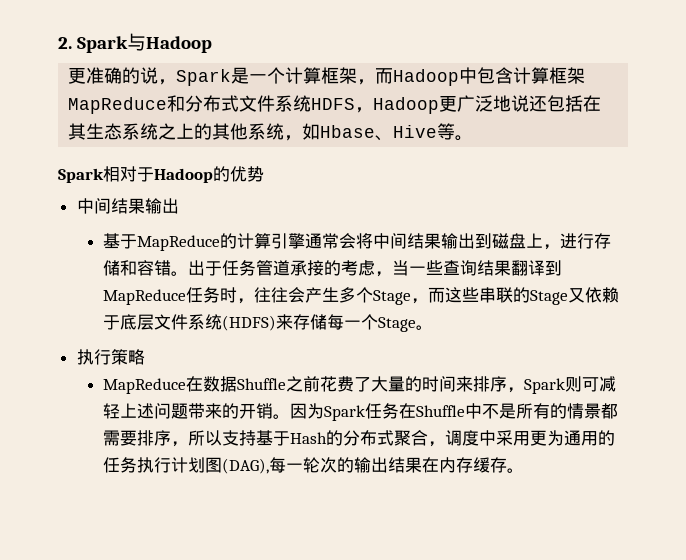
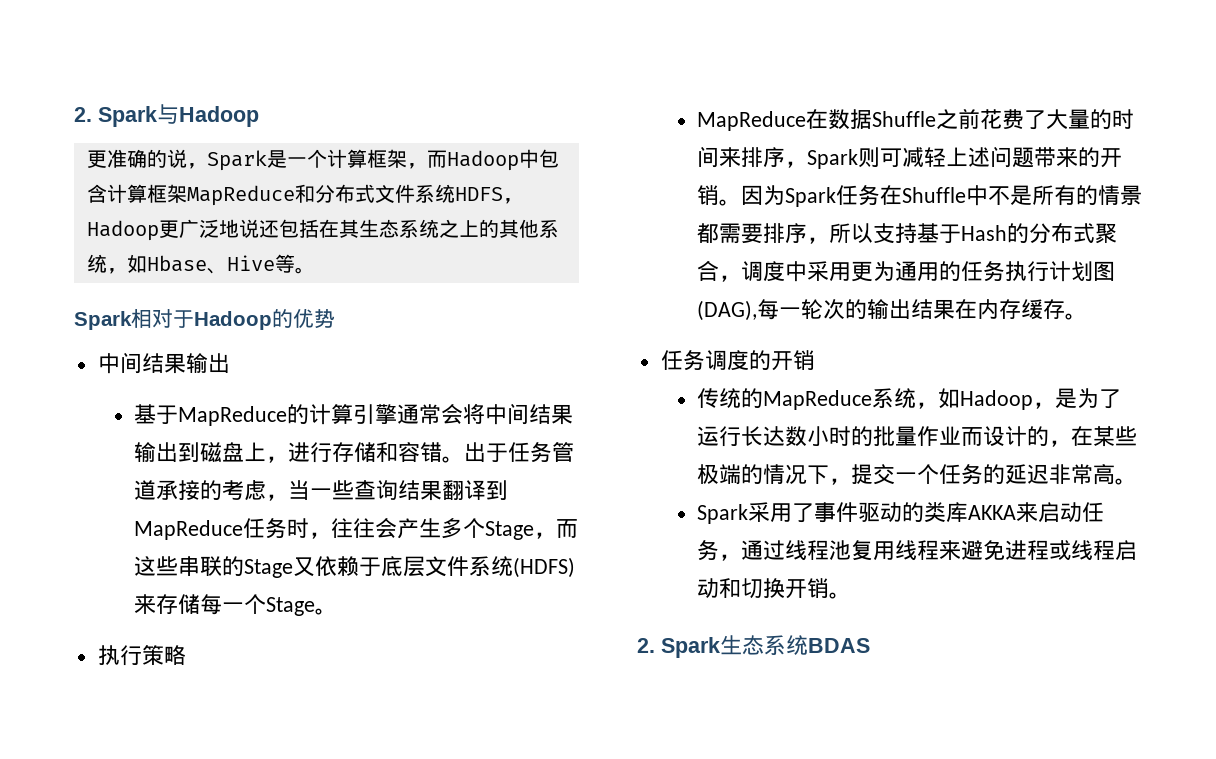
+ 任务调度的开销
+ 传统的MapReduce系统，如Hadoop，是为了运行长达数小时的批量作业而设计的，在某些极端的情况下，提交一个任务的延迟非常高。
+ Spark采用了事件驱动的类库AKKA来启动任务，通过线程池复用线程来避免进程或线程启动和切换开销。
+ 2. Spark生态系统BDAS

